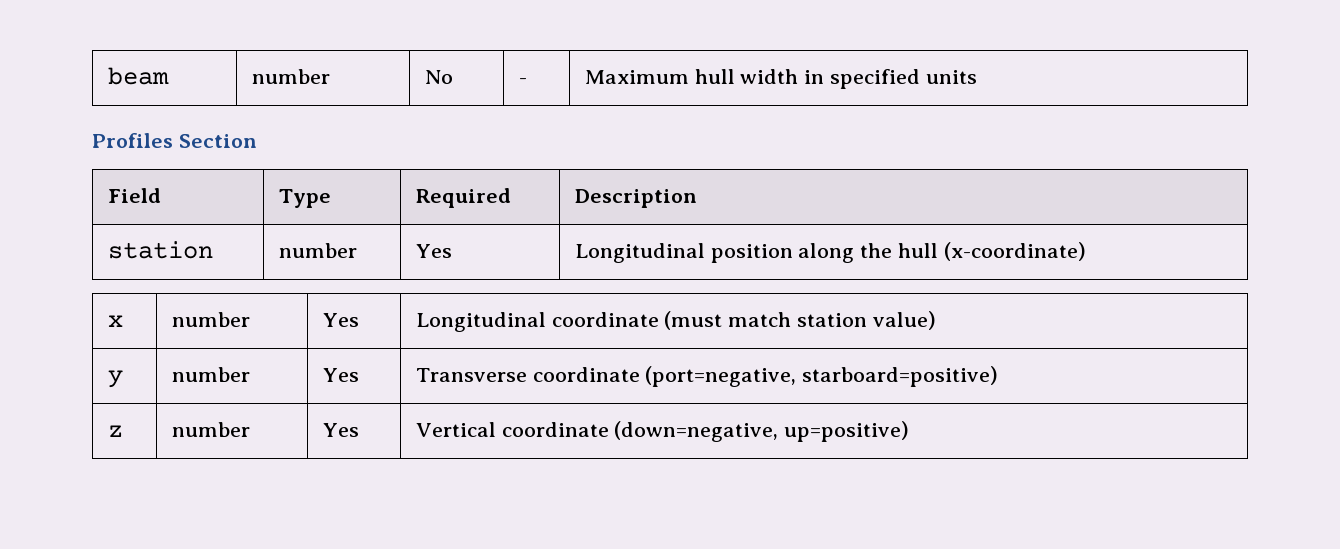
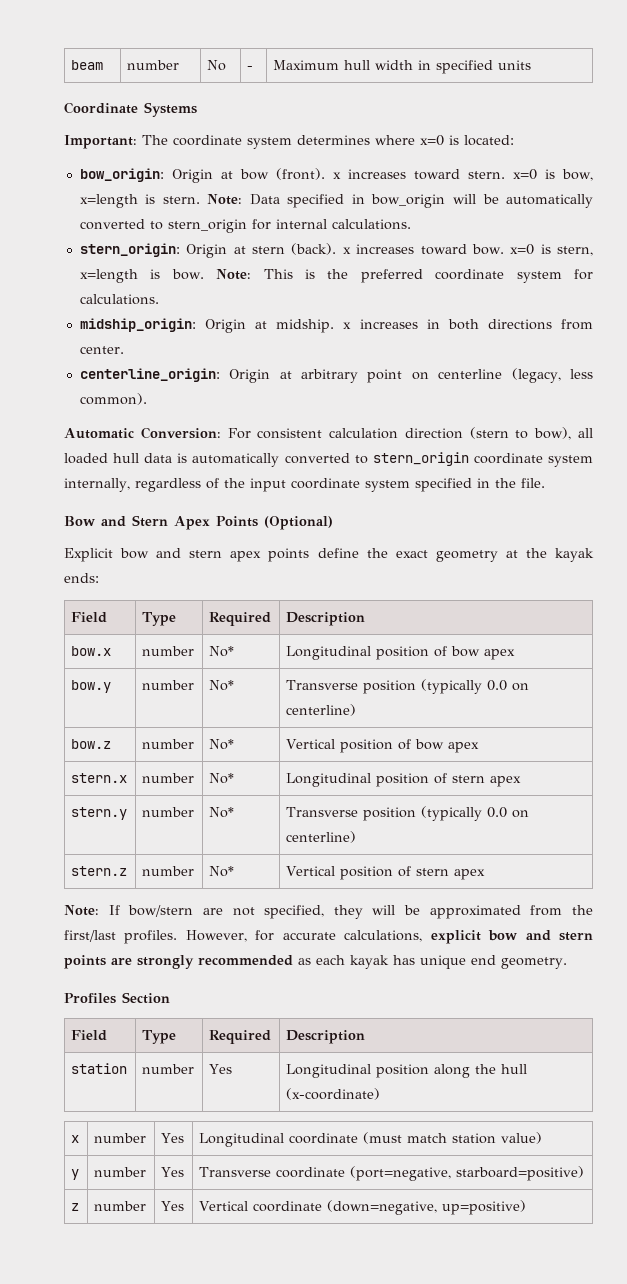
+ Coordinate Systems
+ Important: The coordinate system determines where x=0 is located:
+ bow_origin: Origin at bow (front). x increases toward stern. x=0 is bow, x=length is stern. Note: Data specified in bow_origin will be automatically converted to stern_origin for internal calculations.
+ stern_origin: Origin at stern (back). x increases toward bow. x=0 is stern, x=length is bow. Note: This is the preferred coordinate system for calculations.
+ midship_origin: Origin at midship. x increases in both directions from center.
+ centerline_origin: Origin at arbitrary point on centerline (legacy, less common).
+ Automatic Conversion: For consistent calculation direction (stern to bow), all loaded hull data is automatically converted to stern_origin coordinate system internally, regardless of the input coordinate system specified in the file.
+ Bow and Stern Apex Points (Optional)
+ Explicit bow and stern apex points define the exact geometry at the kayak ends:
+ Field | Type | Required | Description
+ bow.x | number | No* | Longitudinal position of bow apex
+ bow.y | number | No* | Transverse position (typically 0.0 on centerline)
+ bow.z | number | No* | Vertical position of bow apex
+ stern.x | number | No* | Longitudinal position of stern apex
+ stern.y | number | No* | Transverse position (typically 0.0 on centerline)
+ stern.z | number | No* | Vertical position of stern apex
+ Note: If bow/stern are not specified, they will be approximated from the first/last profiles. However, for accurate calculations, explicit bow and stern points are strongly recommended as each kayak has unique end geometry.

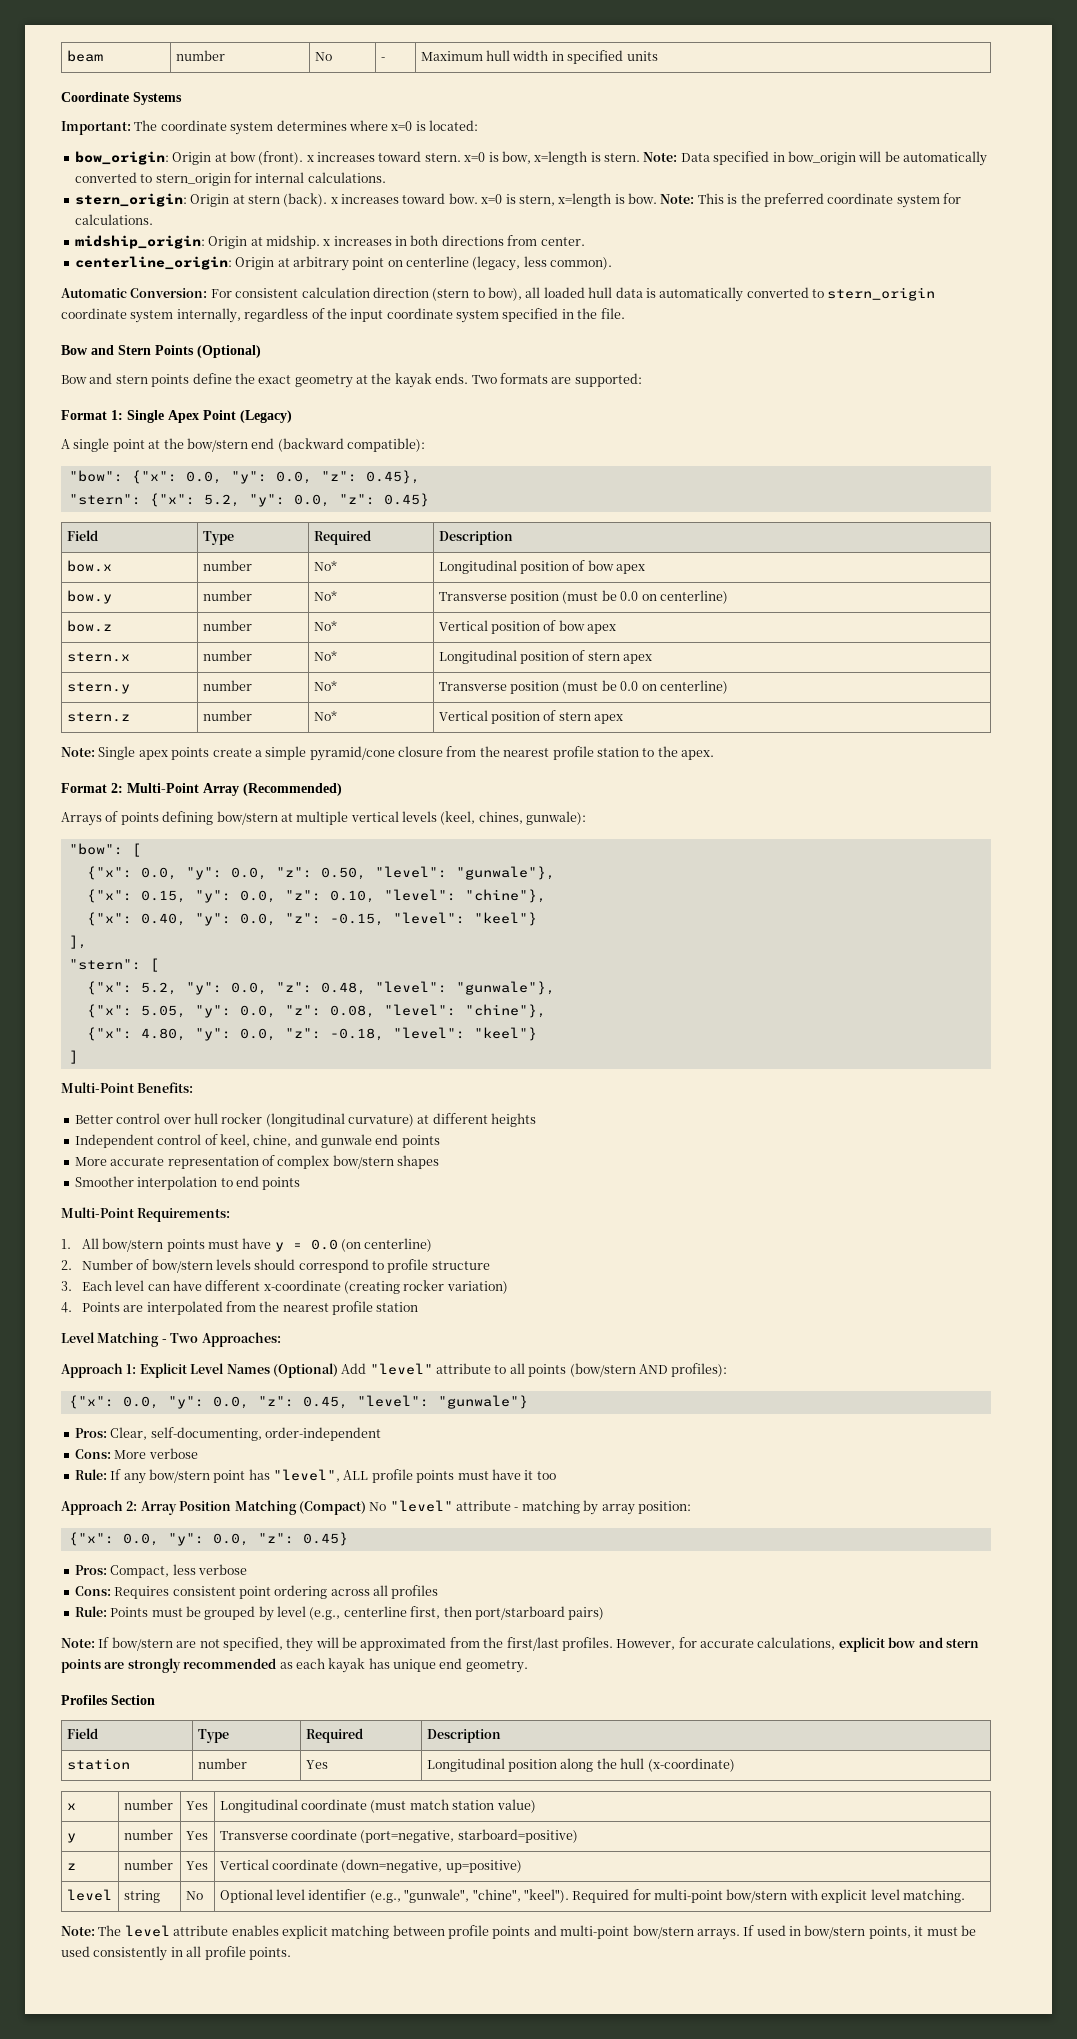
- Bow and Stern Apex Points (Optional)
+ Bow and Stern Points (Optional)
- Explicit bow and stern apex points define the exact geometry at the kayak ends:
+ Bow and stern points define the exact geometry at the kayak ends. Two formats are supported:
+ Format 1: Single Apex Point (Legacy)
+ A single point at the bow/stern end (backward compatible):
+ "bow": {"x": 0.0, "y": 0.0, "z": 0.45},
+ "stern": {"x": 5.2, "y": 0.0, "z": 0.45}
- bow.y | number | No* | Transverse position (typically 0.0 on centerline)
+ bow.y | number | No* | Transverse position (must be 0.0 on centerline)
- stern.y | number | No* | Transverse position (typically 0.0 on centerline)
+ stern.y | number | No* | Transverse position (must be 0.0 on centerline)
+ Note: Single apex points create a simple pyramid/cone closure from the nearest profile station to the apex.
+ Format 2: Multi-Point Array (Recommended)
+ Arrays of points defining bow/stern at multiple vertical levels (keel, chines, gunwale):
+ "bow": [
+ {"x": 0.0, "y": 0.0, "z": 0.50, "level": "gunwale"},
+ {"x": 0.15, "y": 0.0, "z": 0.10, "level": "chine"},
+ {"x": 0.40, "y": 0.0, "z": -0.15, "level": "keel"}
+ ],
+ "stern": [
+ {"x": 5.2, "y": 0.0, "z": 0.48, "level": "gunwale"},
+ {"x": 5.05, "y": 0.0, "z": 0.08, "level": "chine"},
+ {"x": 4.80, "y": 0.0, "z": -0.18, "level": "keel"}
+ ]
+ Multi-Point Benefits:
+ Better control over hull rocker (longitudinal curvature) at different heights
+ Independent control of keel, chine, and gunwale end points
+ More accurate representation of complex bow/stern shapes
+ Smoother interpolation to end points
+ Multi-Point Requirements:
+ 1. All bow/stern points must have y = 0.0 (on centerline)
+ 2. Number of bow/stern levels should correspond to profile structure
+ 3. Each level can have different x-coordinate (creating rocker variation)
+ 4. Points are interpolated from the nearest profile station
+ Level Matching - Two Approaches:
+ Approach 1: Explicit Level Names (Optional) Add "level" attribute to all points (bow/stern AND profiles):
+ {"x": 0.0, "y": 0.0, "z": 0.45, "level": "gunwale"}
+ Pros: Clear, self-documenting, order-independent
+ Cons: More verbose
+ Rule: If any bow/stern point has "level", ALL profile points must have it too
+ Approach 2: Array Position Matching (Compact) No "level" attribute - matching by array position:
+ {"x": 0.0, "y": 0.0, "z": 0.45}
+ Pros: Compact, less verbose
+ Cons: Requires consistent point ordering across all profiles
+ Rule: Points must be grouped by level (e.g., centerline first, then port/starboard pairs)
+ level | string | No | Optional level identifier (e.g., "gunwale", "chine", "keel"). Required for multi-point bow/stern with explicit level matching.
+ Note: The level attribute enables explicit matching between profile points and multi-point bow/stern arrays. If used in bow/stern points, it must be used consistently in all profile points.

